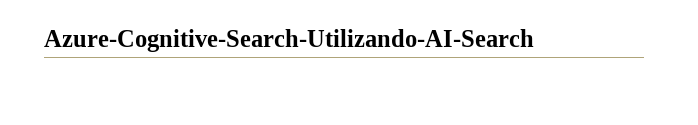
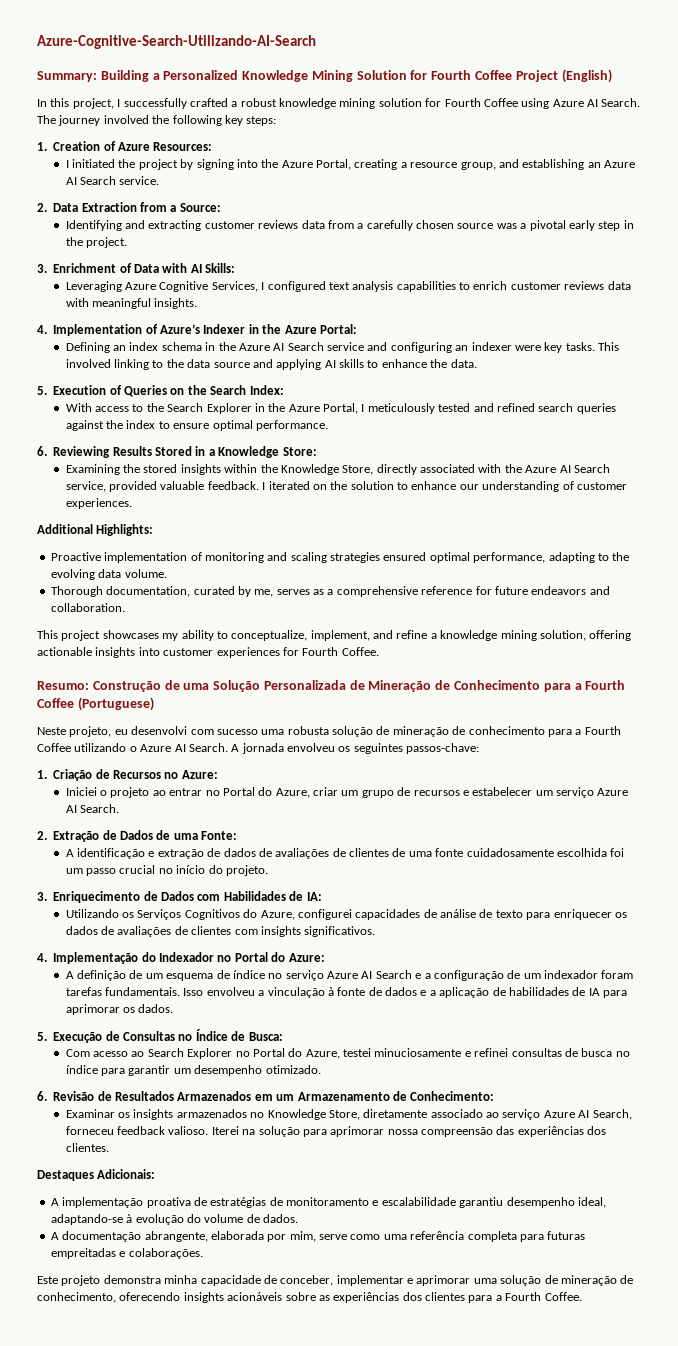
+ Summary: Building a Personalized Knowledge Mining Solution for Fourth Coffee Project (English)
+ In this project, I successfully crafted a robust knowledge mining solution for Fourth Coffee using Azure AI Search. The journey involved the following key steps:
+ 1. Creation of Azure Resources:
+ I initiated the project by signing into the Azure Portal, creating a resource group, and establishing an Azure AI Search service.
+ 2. Data Extraction from a Source:
+ Identifying and extracting customer reviews data from a carefully chosen source was a pivotal early step in the project.
+ 3. Enrichment of Data with AI Skills:
+ Leveraging Azure Cognitive Services, I configured text analysis capabilities to enrich customer reviews data with meaningful insights.
+ 4. Implementation of Azure’s Indexer in the Azure Portal:
+ Defining an index schema in the Azure AI Search service and configuring an indexer were key tasks. This involved linking to the data source and applying AI skills to enhance the data.
+ 5. Execution of Queries on the Search Index:
+ With access to the Search Explorer in the Azure Portal, I meticulously tested and refined search queries against the index to ensure optimal performance.
+ 6. Reviewing Results Stored in a Knowledge Store:
+ Examining the stored insights within the Knowledge Store, directly associated with the Azure AI Search service, provided valuable feedback. I iterated on the solution to enhance our understanding of customer experiences.
+ Additional Highlights:
+ Proactive implementation of monitoring and scaling strategies ensured optimal performance, adapting to the evolving data volume.
+ Thorough documentation, curated by me, serves as a comprehensive reference for future endeavors and collaboration.
+ This project showcases my ability to conceptualize, implement, and refine a knowledge mining solution, offering actionable insights into customer experiences for Fourth Coffee.
+ Resumo: Construção de uma Solução Personalizada de Mineração de Conhecimento para a Fourth Coffee (Portuguese)
+ Neste projeto, eu desenvolvi com sucesso uma robusta solução de mineração de conhecimento para a Fourth Coffee utilizando o Azure AI Search. A jornada envolveu os seguintes passos-chave:
+ 1. Criação de Recursos no Azure:
+ Iniciei o projeto ao entrar no Portal do Azure, criar um grupo de recursos e estabelecer um serviço Azure AI Search.
+ 2. Extração de Dados de uma Fonte:
+ A identificação e extração de dados de avaliações de clientes de uma fonte cuidadosamente escolhida foi um passo crucial no início do projeto.
+ 3. Enriquecimento de Dados com Habilidades de IA:
+ Utilizando os Serviços Cognitivos do Azure, configurei capacidades de análise de texto para enriquecer os dados de avaliações de clientes com insights significativos.
+ 4. Implementação do Indexador no Portal do Azure:
+ A definição de um esquema de índice no serviço Azure AI Search e a configuração de um indexador foram tarefas fundamentais. Isso envolveu a vinculação à fonte de dados e a aplicação de habilidades de IA para aprimorar os dados.
+ 5. Execução de Consultas no Índice de Busca:
+ Com acesso ao Search Explorer no Portal do Azure, testei minuciosamente e refinei consultas de busca no índice para garantir um desempenho otimizado.
+ 6. Revisão de Resultados Armazenados em um Armazenamento de Conhecimento:
+ Examinar os insights armazenados no Knowledge Store, diretamente associado ao serviço Azure AI Search, forneceu feedback valioso. Iterei na solução para aprimorar nossa compreensão das experiências dos clientes.
+ Destaques Adicionais:
+ A implementação proativa de estratégias de monitoramento e escalabilidade garantiu desempenho ideal, adaptando-se à evolução do volume de dados.
+ A documentação abrangente, elaborada por mim, serve como uma referência completa para futuras empreitadas e colaborações.
+ Este projeto demonstra minha capacidade de conceber, implementar e aprimorar uma solução de mineração de conhecimento, oferecendo insights acionáveis sobre as experiências dos clientes para a Fourth Coffee.

